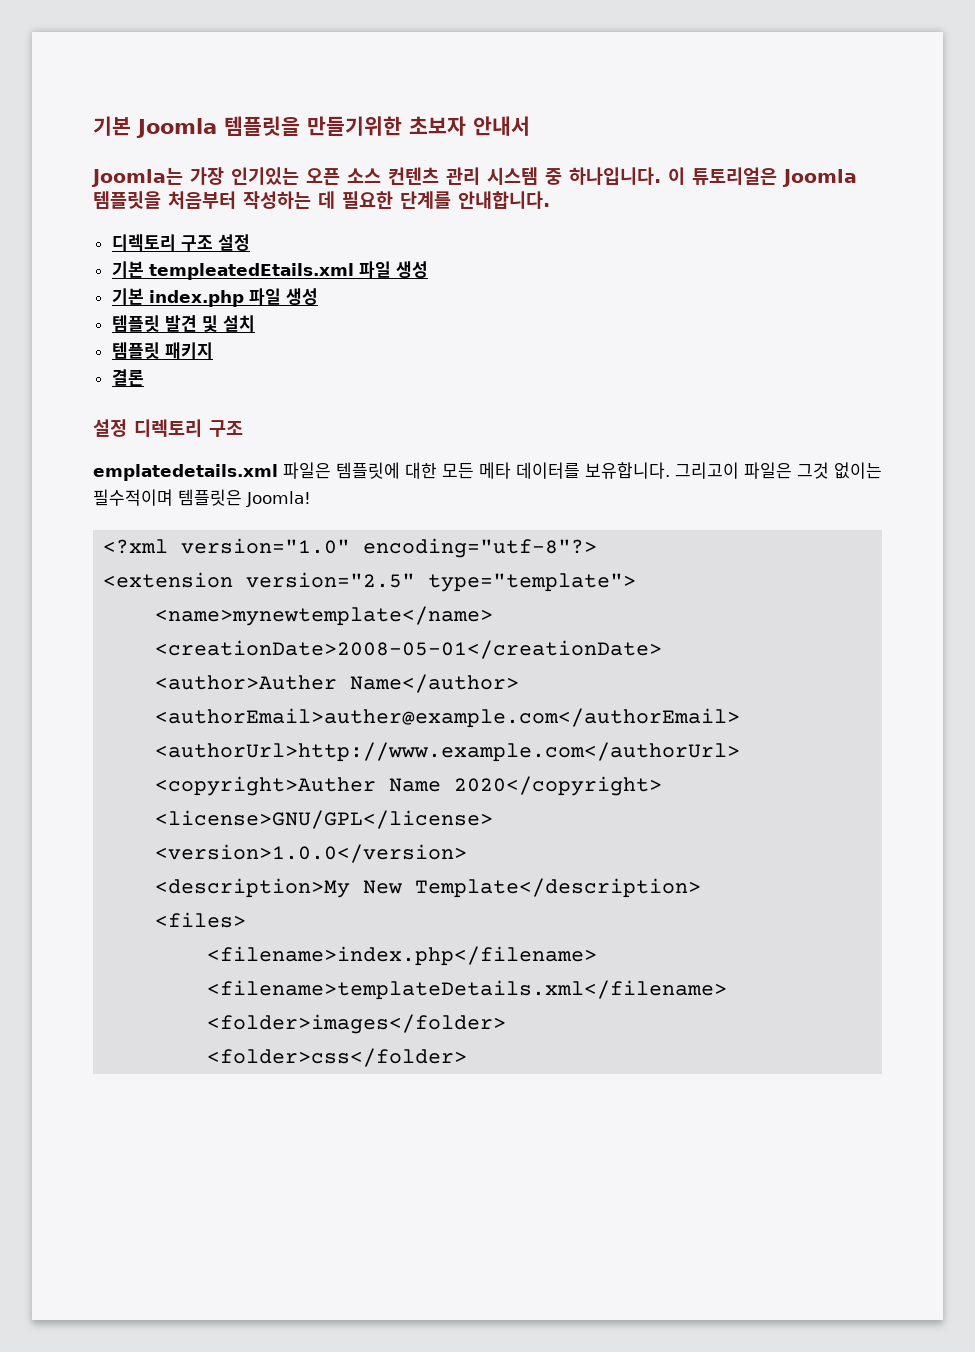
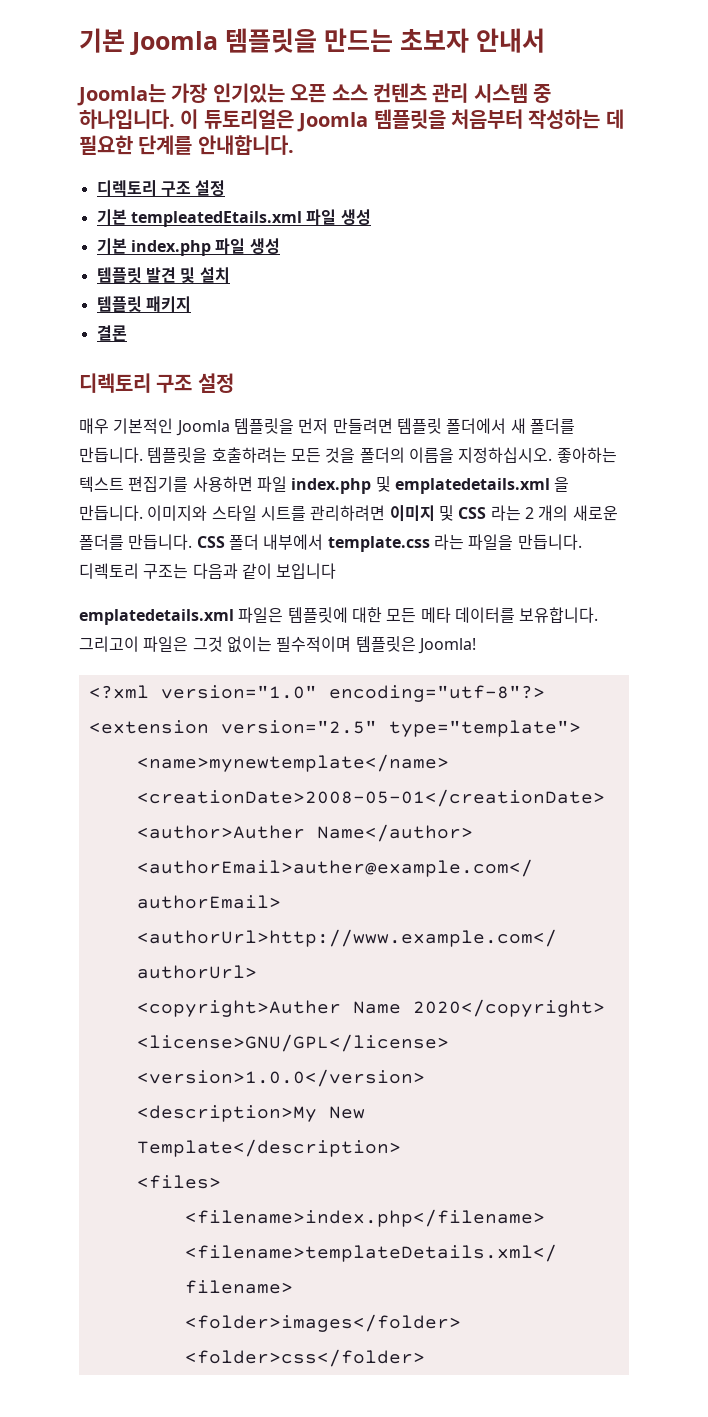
- 기본 Joomla 템플릿을 만들기위한 초보자 안내서
+ 기본 Joomla 템플릿을 만드는 초보자 안내서
  결론
- 설정 디렉토리 구조
+ 디렉토리 구조 설정
+ 매우 기본적인 Joomla 템플릿을 먼저 만들려면 템플릿 폴더에서 새 폴더를 만듭니다. 템플릿을 호출하려는 모든 것을 폴더의 이름을 지정하십시오. 좋아하는 텍스트 편집기를 사용하면 파일 index.php 및 emplatedetails.xml 을 만듭니다. 이미지와 스타일 시트를 관리하려면 이미지 및 CSS 라는 2 개의 새로운 폴더를 만듭니다. CSS 폴더 내부에서 template.css 라는 파일을 만듭니다. 디렉토리 구조는 다음과 같이 보입니다

